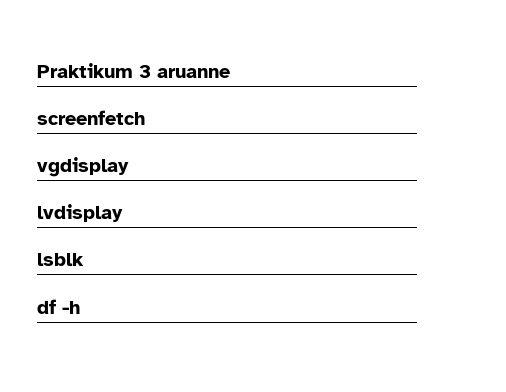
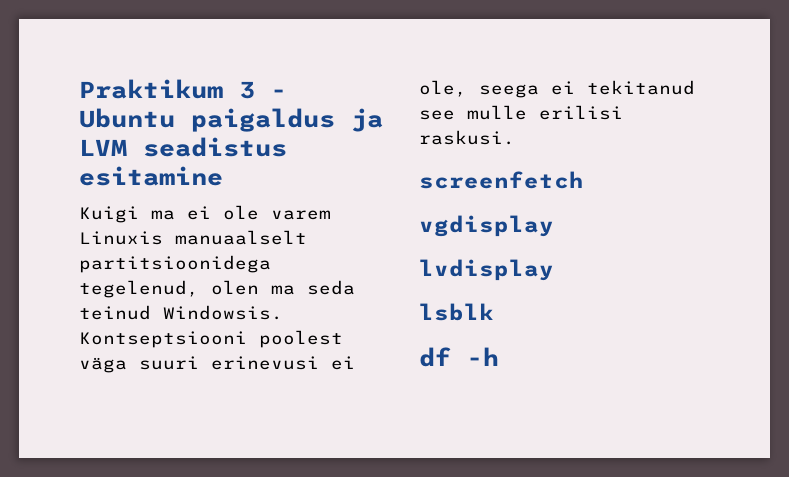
- Praktikum 3 aruanne
+ Praktikum 3 - Ubuntu paigaldus ja LVM seadistus esitamine
+ Kuigi ma ei ole varem Linuxis manuaalselt partitsioonidega tegelenud, olen ma seda teinud Windowsis. Kontseptsiooni poolest väga suuri erinevusi ei ole, seega ei tekitanud see mulle erilisi raskusi.

